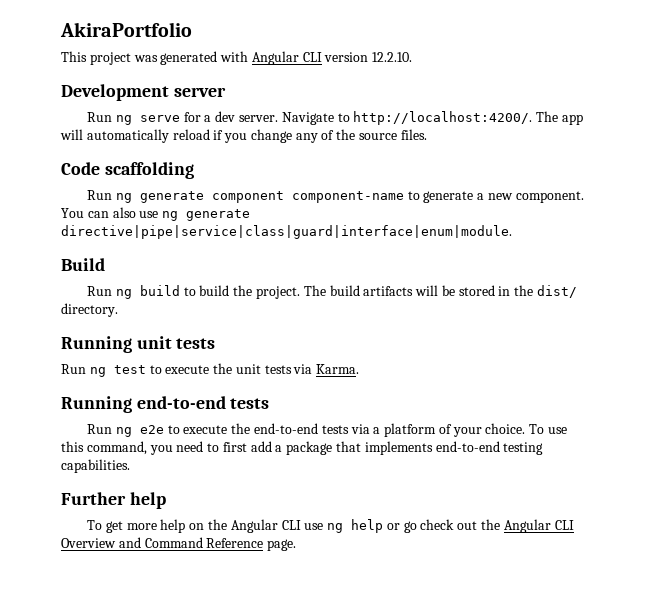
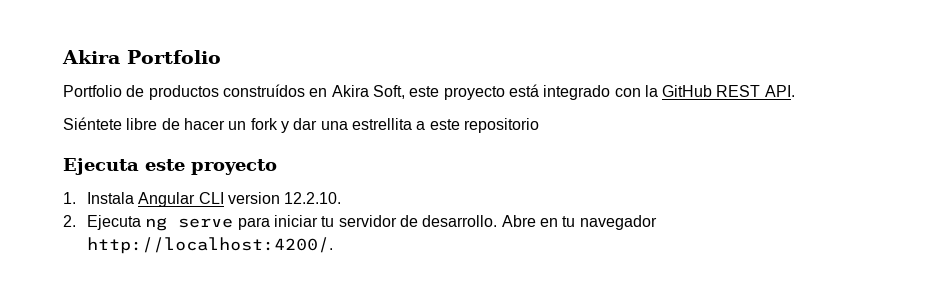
- AkiraPortfolio
- This project was generated with Angular CLI version 12.2.10.
- Development server
- Run ng serve for a dev server. Navigate to http://localhost:4200/. The app will automatically reload if you change any of the source files.
- Code scaffolding
- Run ng generate component component-name to generate a new component. You can also use ng generate directive|pipe|service|class|guard|interface|enum|module.
- Build
- Run ng build to build the project. The build artifacts will be stored in the dist/ directory.
- Running unit tests
- Run ng test to execute the unit tests via Karma.
- Running end-to-end tests
- Run ng e2e to execute the end-to-end tests via a platform of your choice. To use this command, you need to first add a package that implements end-to-end testing capabilities.
- Further help
- To get more help on the Angular CLI use ng help or go check out the Angular CLI Overview and Command Reference page.
+ Akira Portfolio
+ Portfolio de productos construídos en Akira Soft, este proyecto está integrado con la GitHub REST API.
+ Siéntete libre de hacer un fork y dar una estrellita a este repositorio
+ Ejecuta este proyecto
+ 1. Instala Angular CLI version 12.2.10.
+ 2. Ejecuta ng serve para iniciar tu servidor de desarrollo. Abre en tu navegador http://localhost:4200/.

